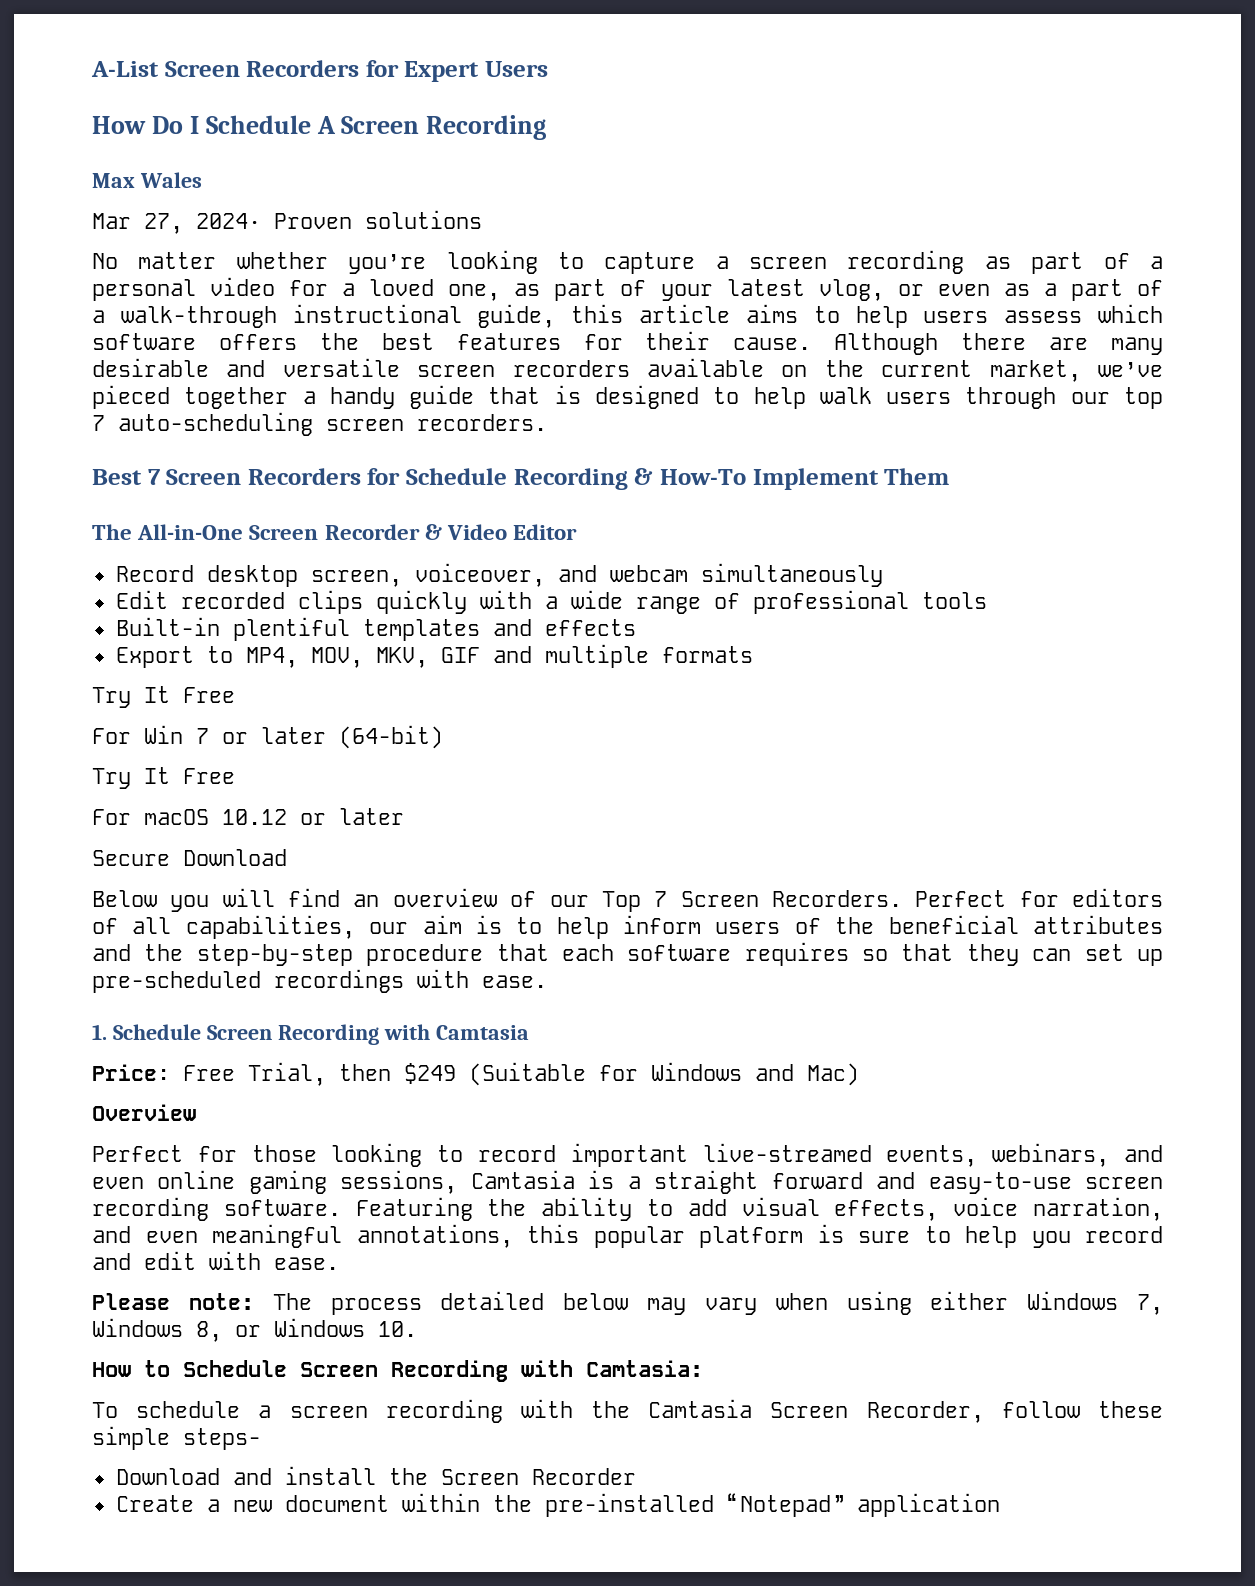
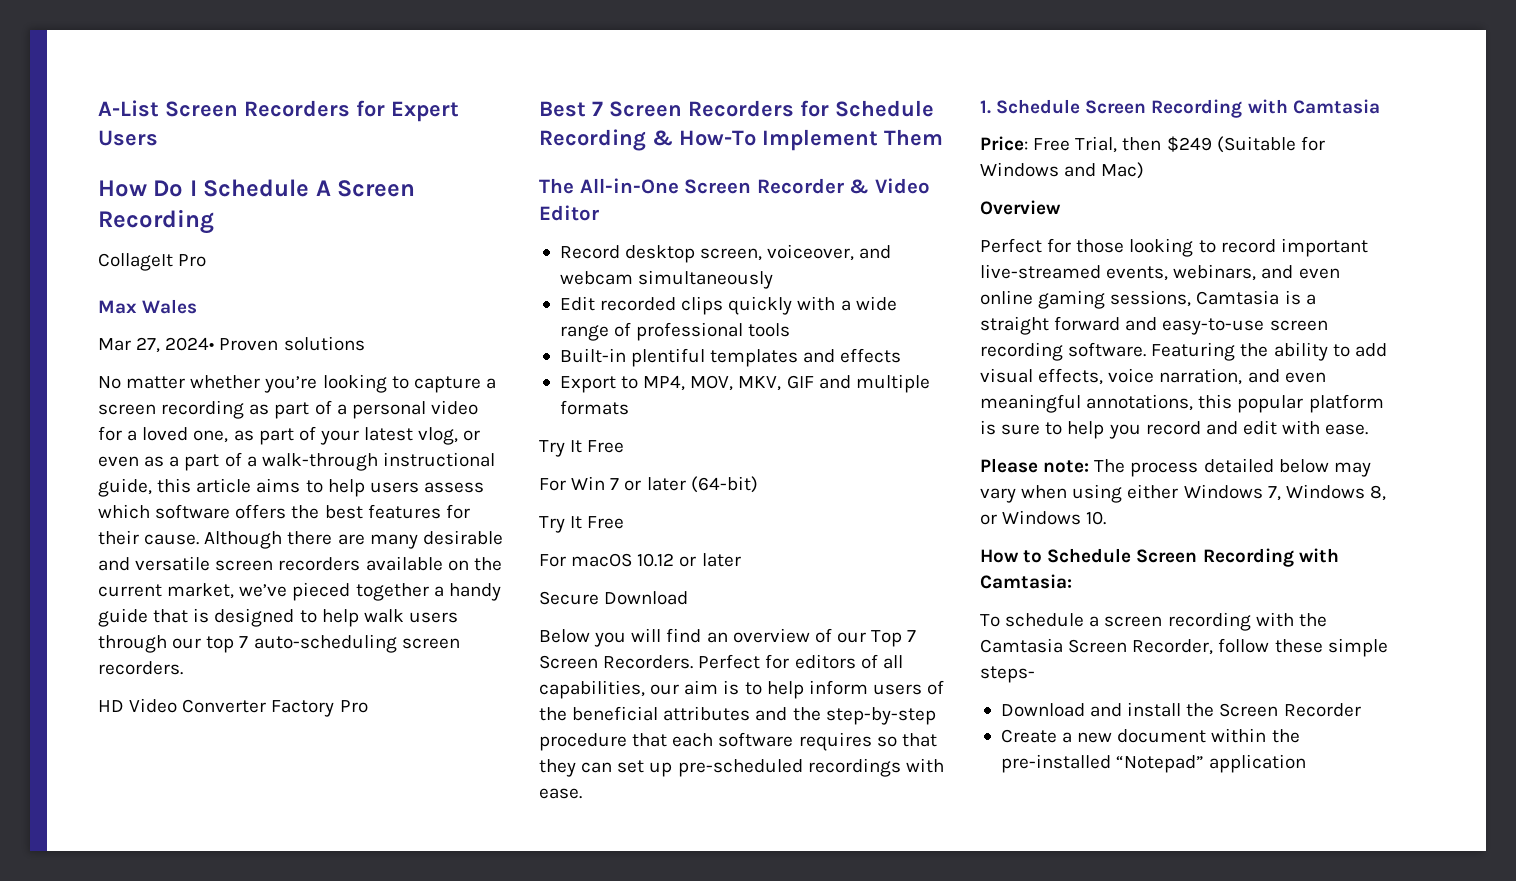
+ CollageIt Pro
+ HD Video Converter Factory Pro

